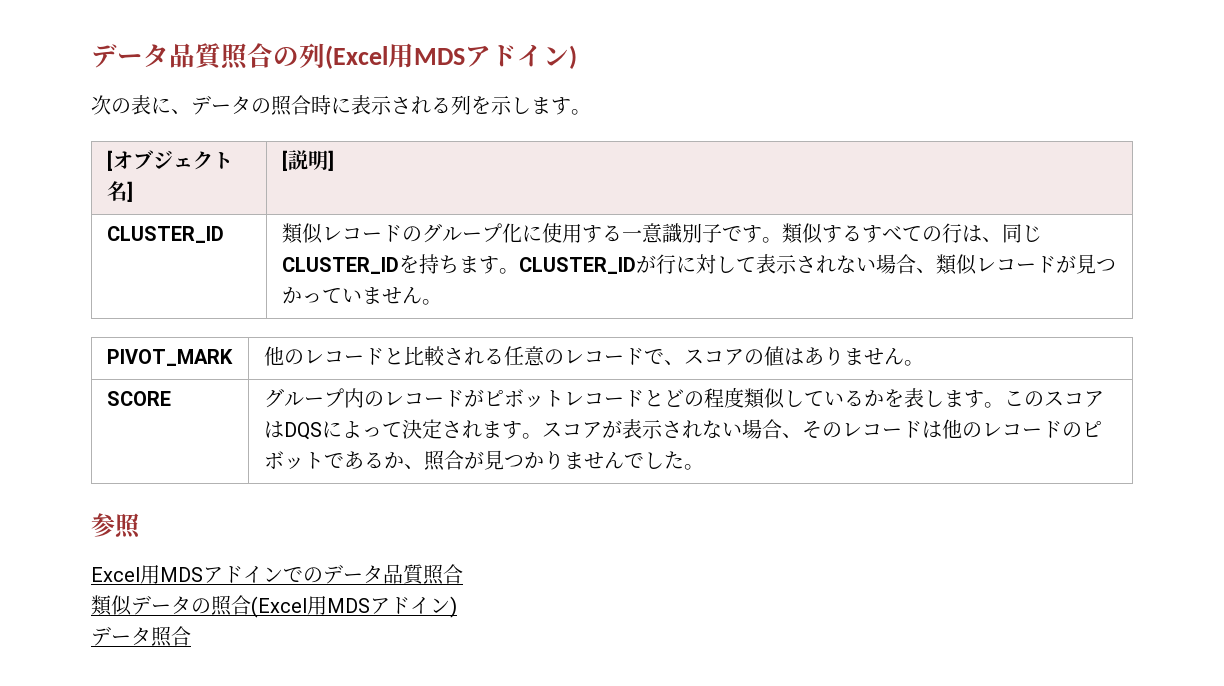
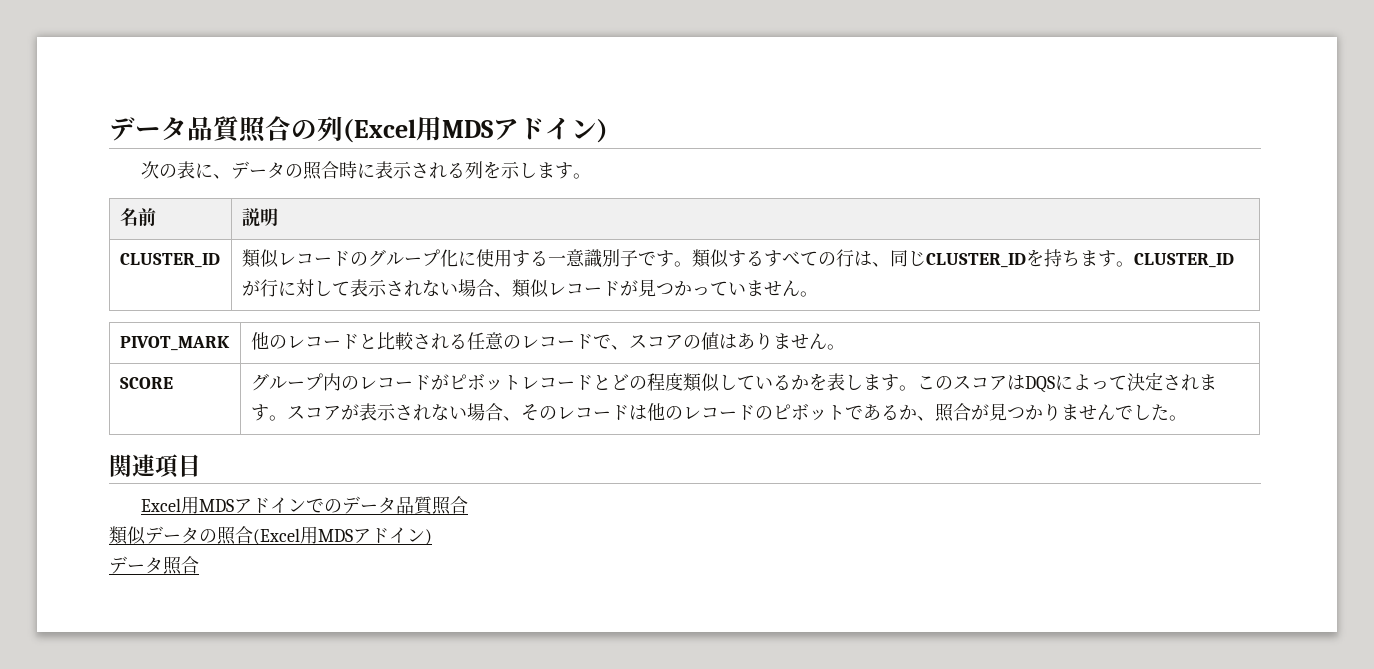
- [オブジェクト名] | [説明]
+ 名前 | 説明
- 参照
+ 関連項目

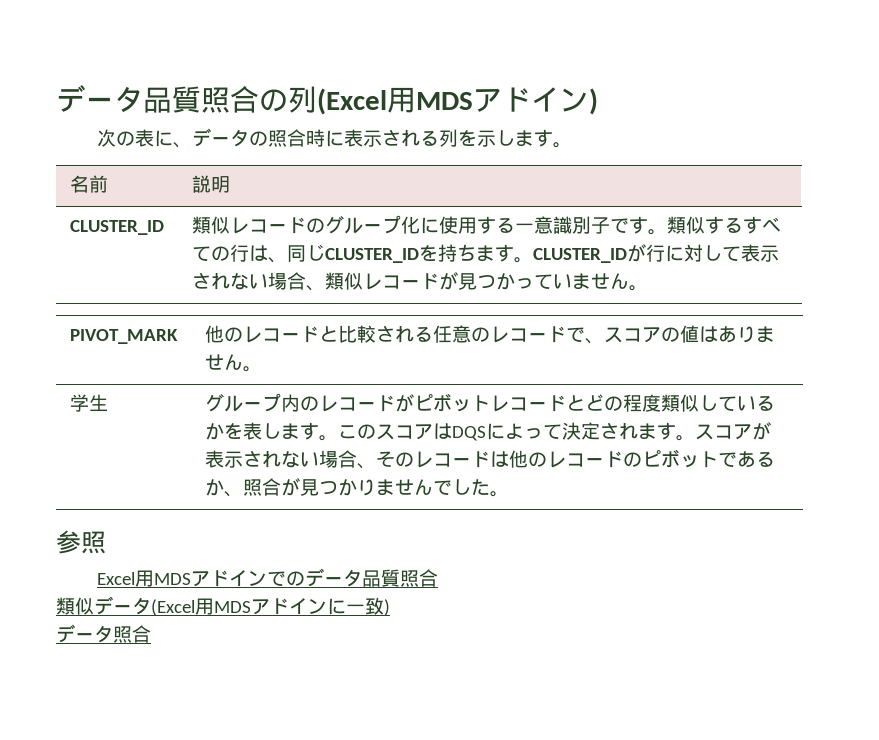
- SCORE
+ 学生
- 関連項目
+ 参照
- 類似データの照合(Excel用MDSアドイン)
+ 類似データ(Excel用MDSアドインに一致)

